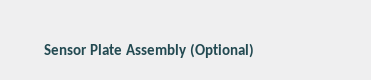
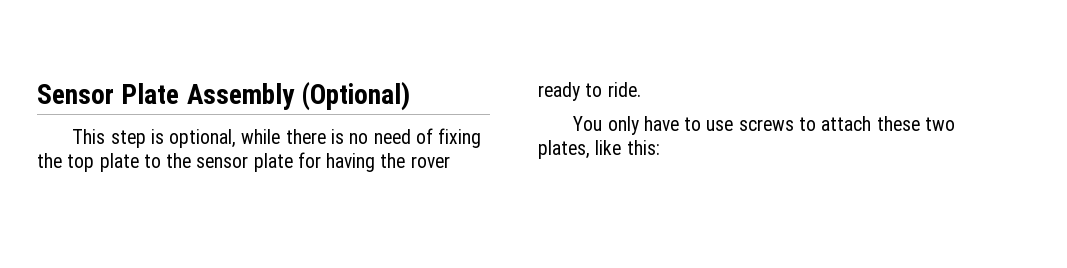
+ This step is optional, while there is no need of fixing the top plate to the sensor plate for having the rover ready to ride.
+ You only have to use screws to attach these two plates, like this:

